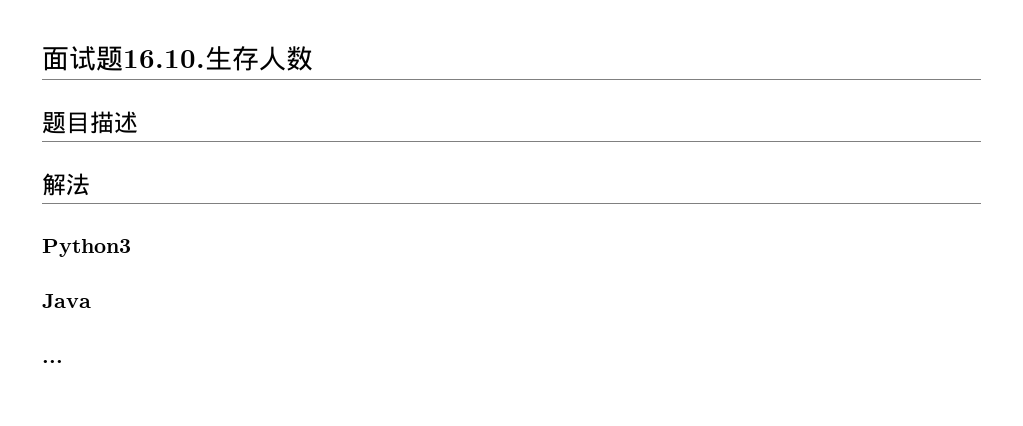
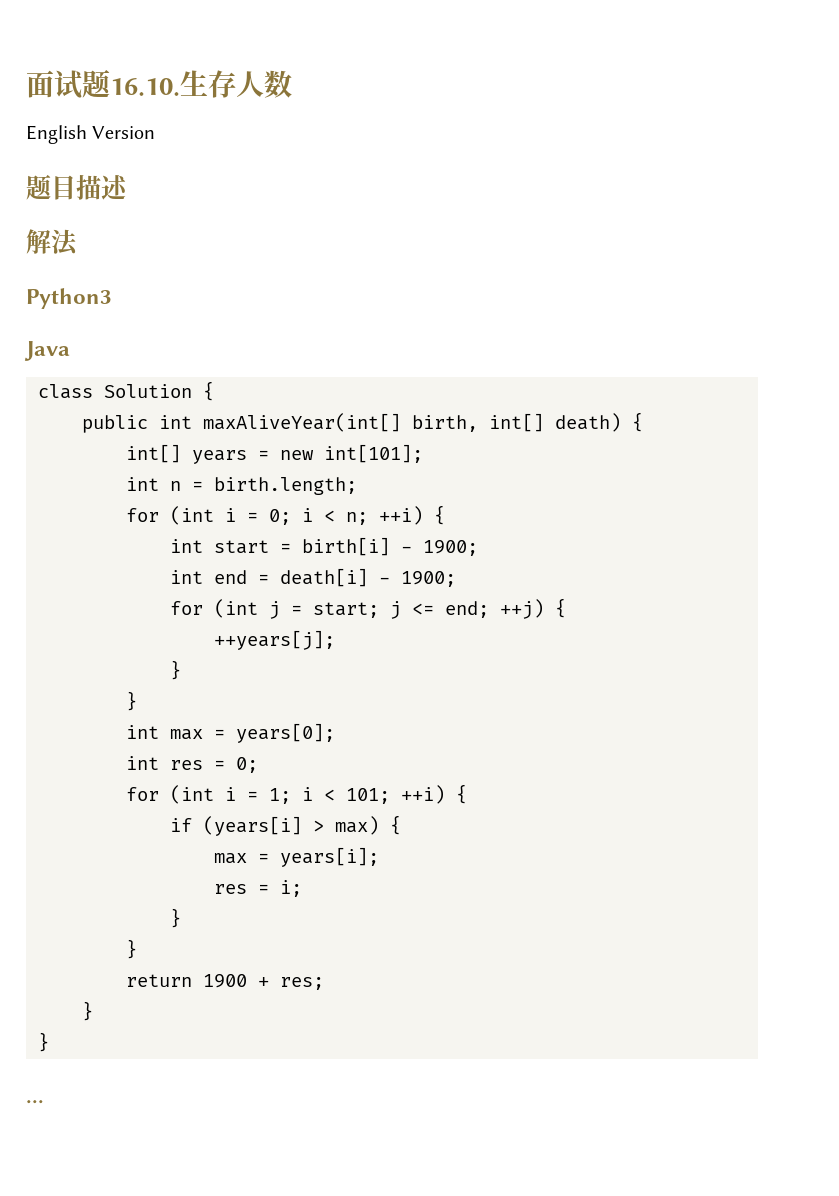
+ English Version
+ class Solution {
+ public int maxAliveYear(int[] birth, int[] death) {
+ int[] years = new int[101];
+ int n = birth.length;
+ for (int i = 0; i < n; ++i) {
+ int start = birth[i] - 1900;
+ int end = death[i] - 1900;
+ for (int j = start; j <= end; ++j) {
+ ++years[j];
+ }
+ }
+ int max = years[0];
+ int res = 0;
+ for (int i = 1; i < 101; ++i) {
+ if (years[i] > max) {
+ max = years[i];
+ res = i;
+ }
+ }
+ return 1900 + res;
+ }
+ }

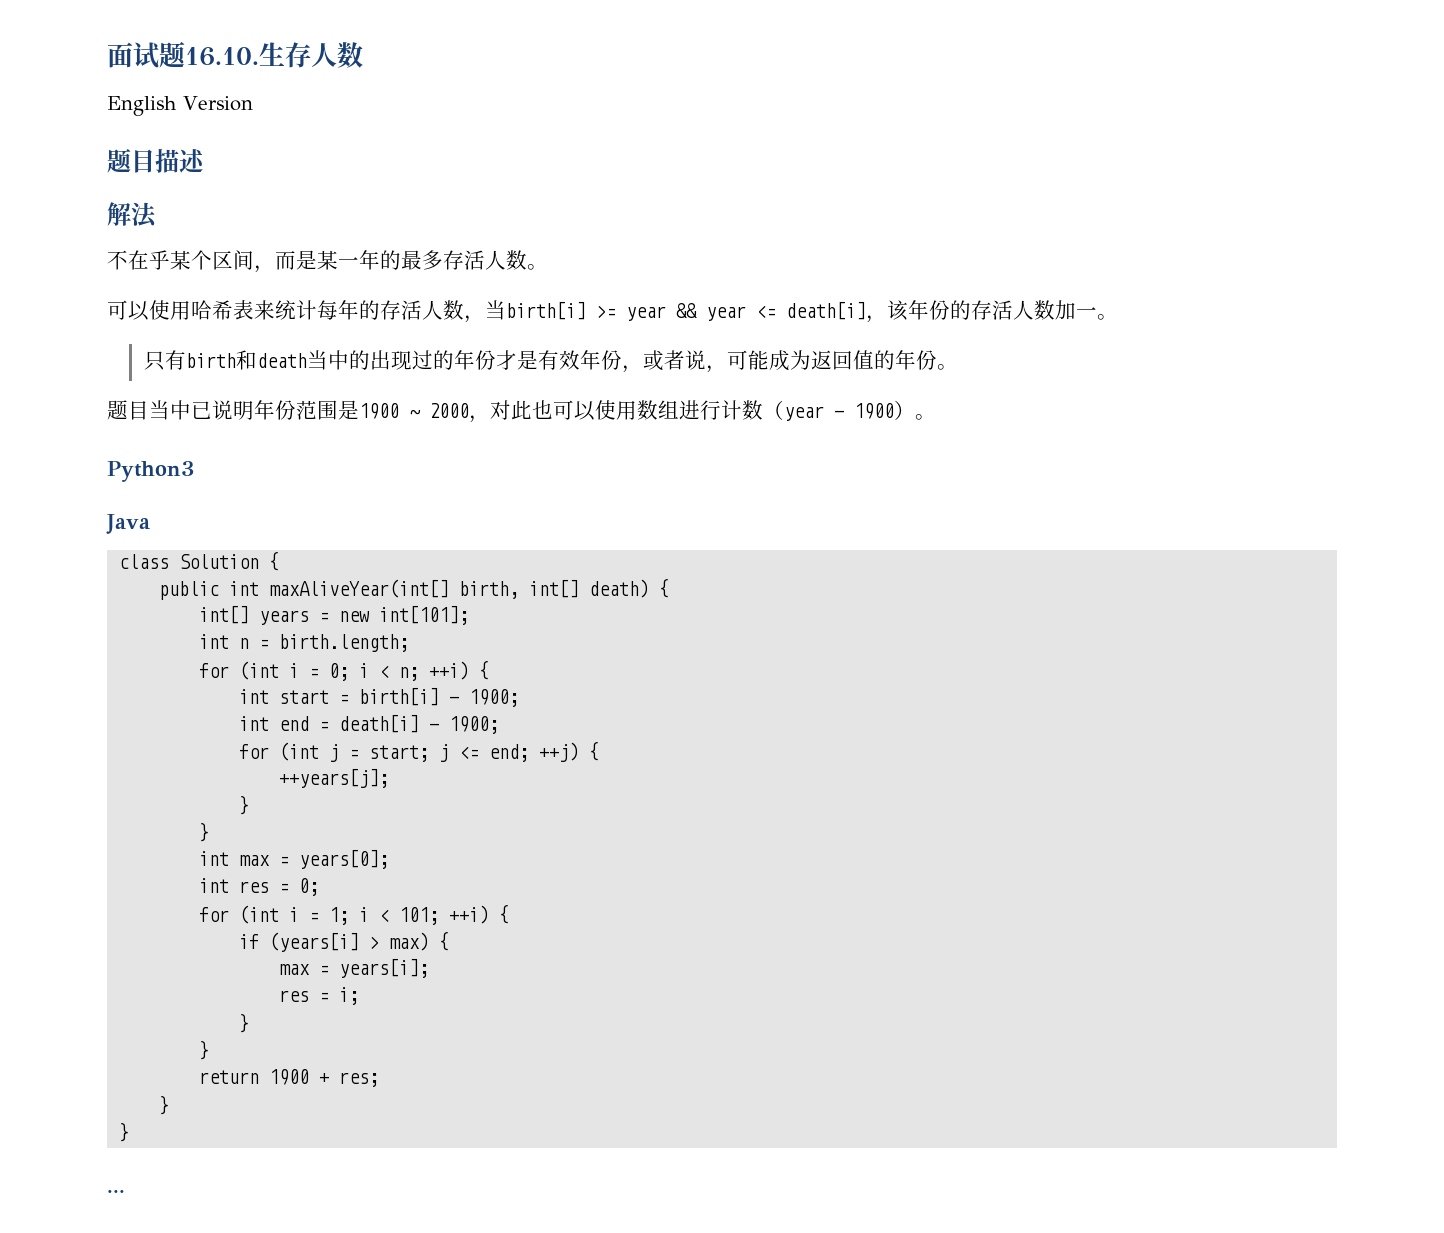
+ 不在乎某个区间，而是某一年的最多存活人数。
+ 可以使用哈希表来统计每年的存活人数，当birth[i] >= year && year <= death[i]，该年份的存活人数加一。
+ 只有birth和death当中的出现过的年份才是有效年份，或者说，可能成为返回值的年份。
+ 题目当中已说明年份范围是1900 ~ 2000，对此也可以使用数组进行计数（year - 1900）。

